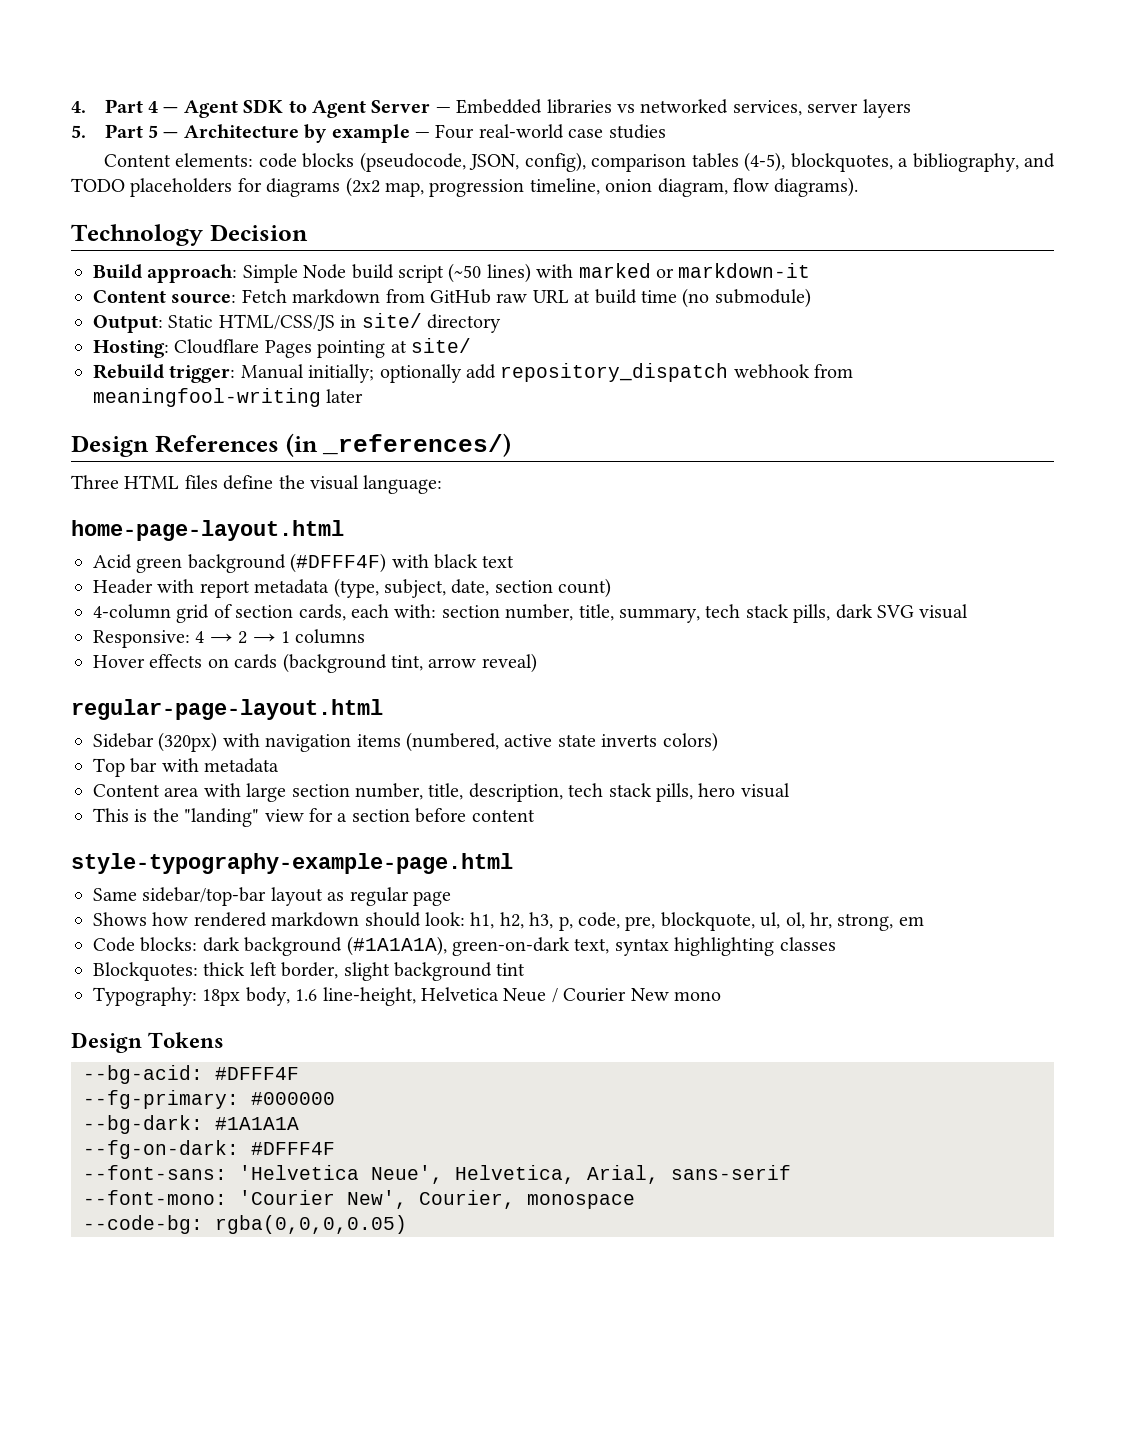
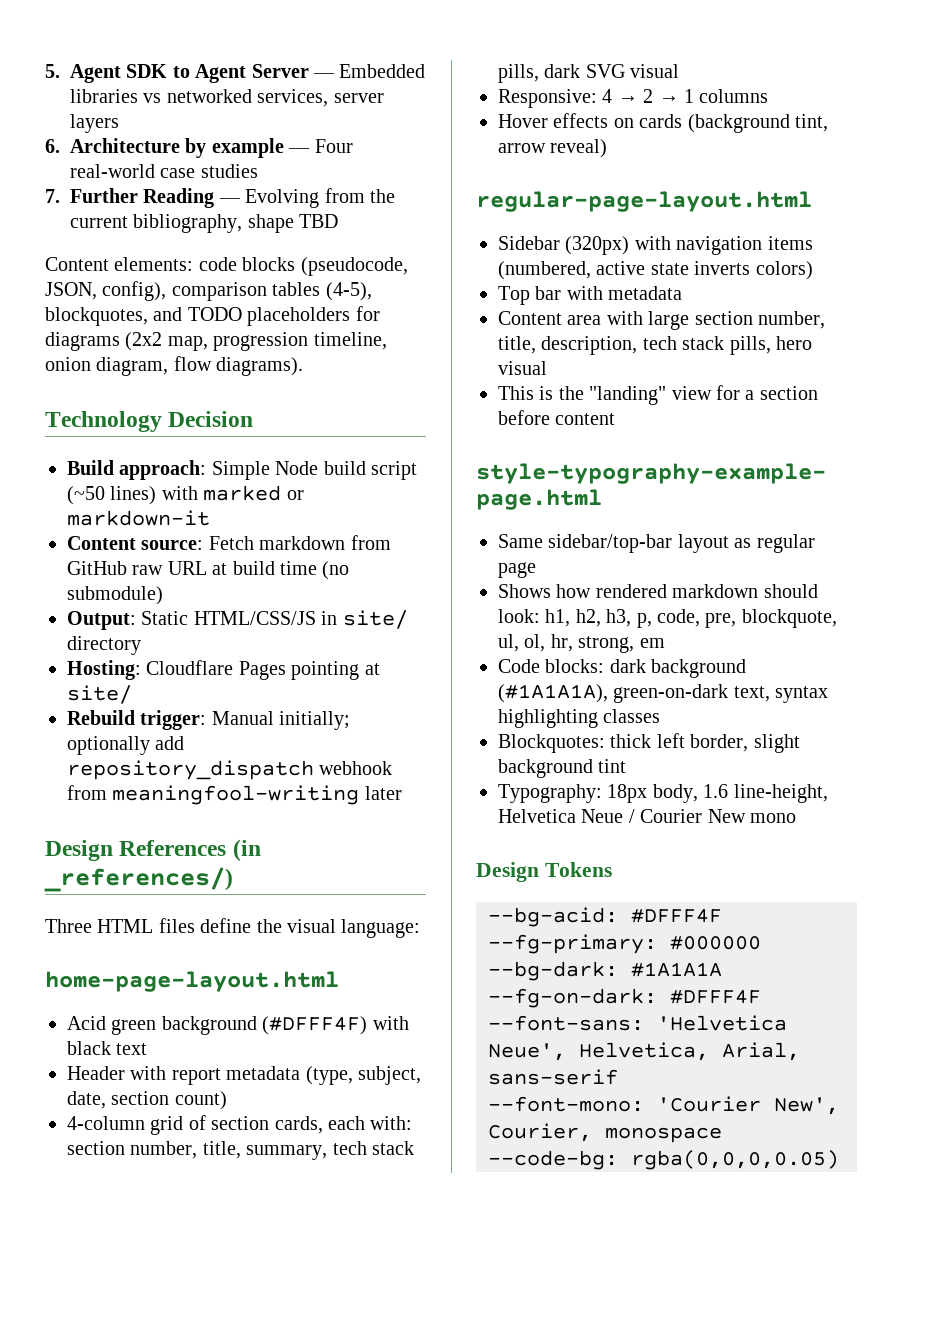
- 4. Part 4 — Agent SDK to Agent Server — Embedded libraries vs networked services, server layers
+ 5. Agent SDK to Agent Server — Embedded libraries vs networked services, server layers
- 5. Part 5 — Architecture by example — Four real-world case studies
+ 6. Architecture by example — Four real-world case studies
+ 7. Further Reading — Evolving from the current bibliography, shape TBD
- Content elements: code blocks (pseudocode, JSON, config), comparison tables (4-5), blockquotes, a bibliography, and TODO placeholders for diagrams (2x2 map, progression timeline, onion diagram, flow diagrams).
+ Content elements: code blocks (pseudocode, JSON, config), comparison tables (4-5), blockquotes, and TODO placeholders for diagrams (2x2 map, progression timeline, onion diagram, flow diagrams).

